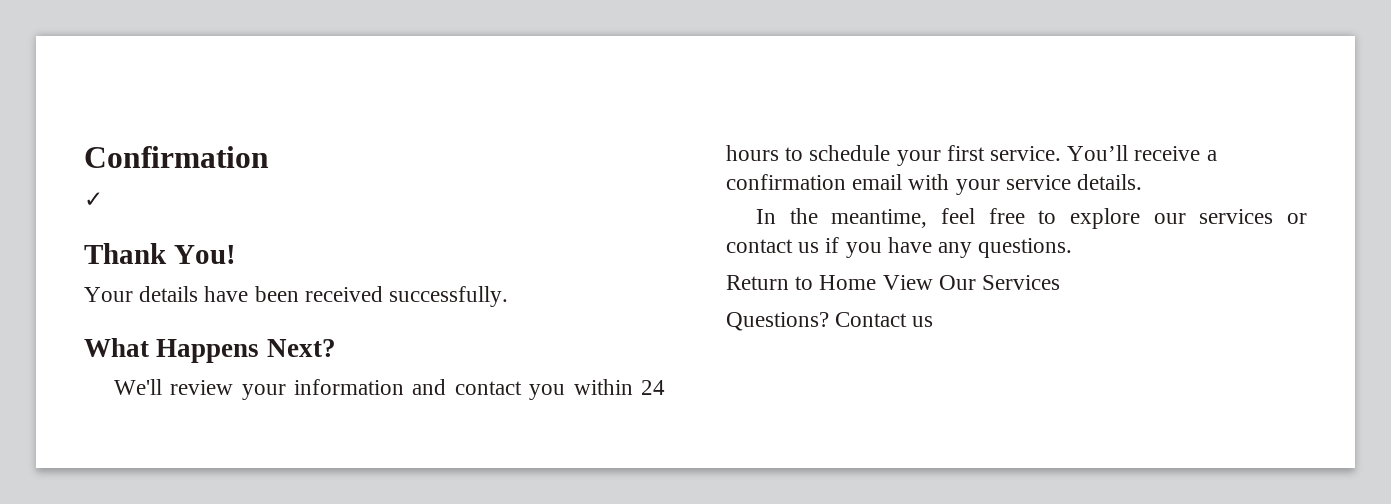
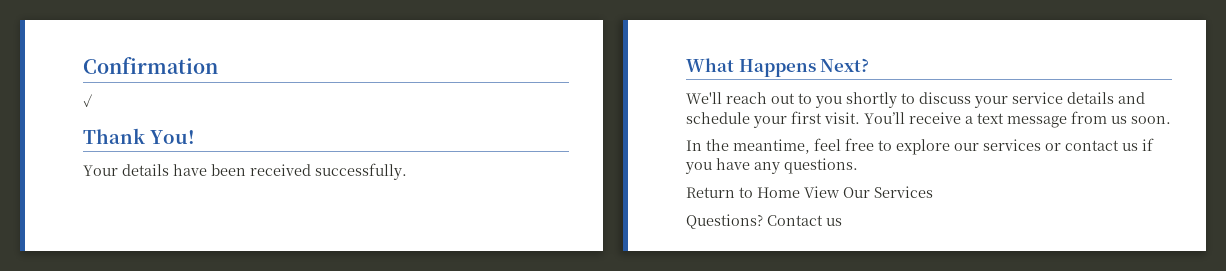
- We'll review your information and contact you within 24 hours to schedule your first service.
+ We'll reach out to you shortly to discuss your service details and schedule your first visit.
- You’ll receive a confirmation email with your service details.
+ You’ll receive a text message from us soon.

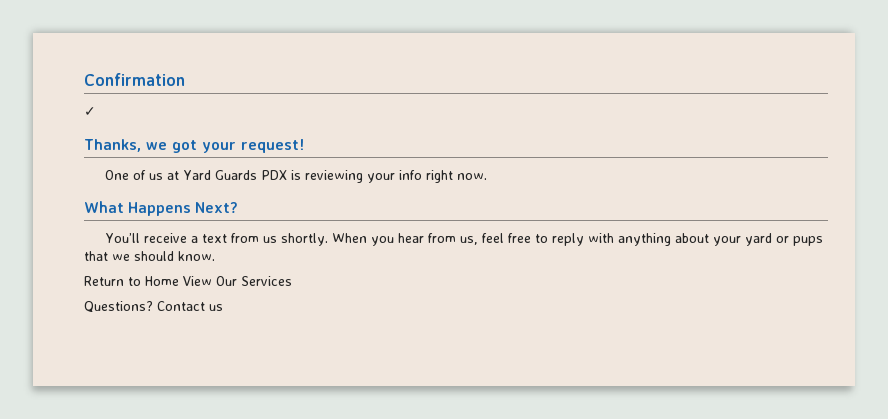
- Thank You!
- Your details have been received successfully.
+ Thanks, we got your request!
+ One of us at Yard Guards PDX is reviewing your info right now.
  What Happens Next?
- We'll reach out to you shortly to discuss your service details and schedule your first visit. You’ll receive a text message from us soon.
- In the meantime, feel free to explore our services or contact us if you have any questions.
+ You’ll receive a text from us shortly. When you hear from us, feel free to reply with anything about your yard or pups that we should know.

